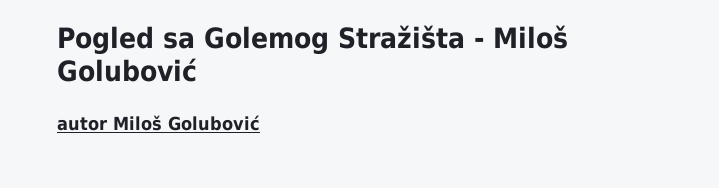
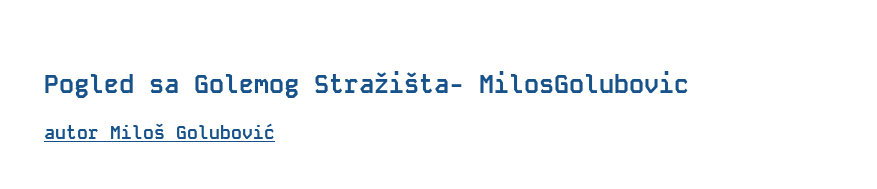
- Pogled sa Golemog Stražišta - Miloš Golubović
+ Pogled sa Golemog Stražišta- MilosGolubovic

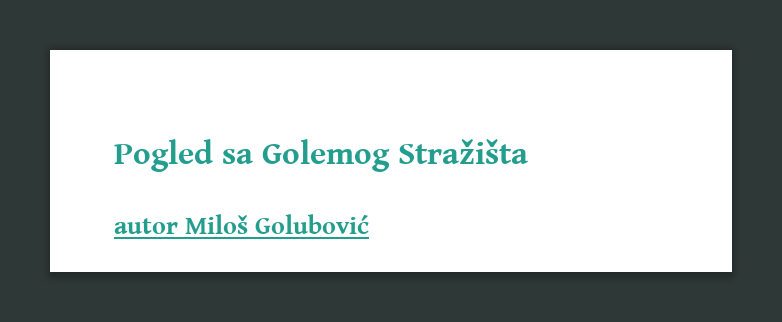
- Pogled sa Golemog Stražišta- MilosGolubovic
+ Pogled sa Golemog Stražišta

